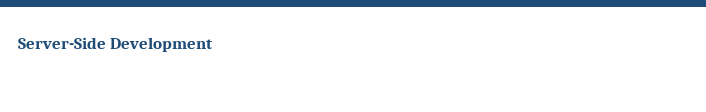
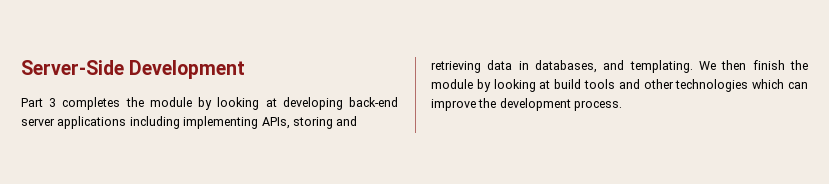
+ Part 3 completes the module by looking at developing back-end server applications including implementing APIs, storing and retrieving data in databases, and templating. We then finish the module by looking at build tools and other technologies which can improve the development process.

